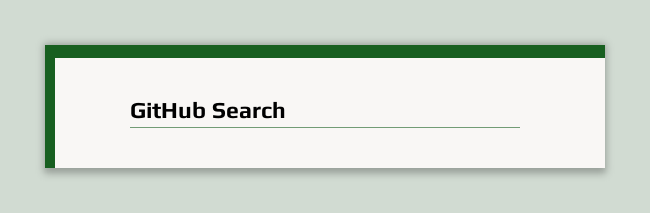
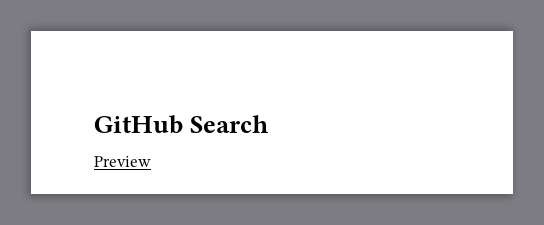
+ Preview

